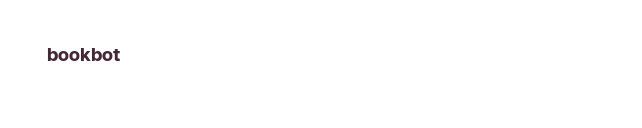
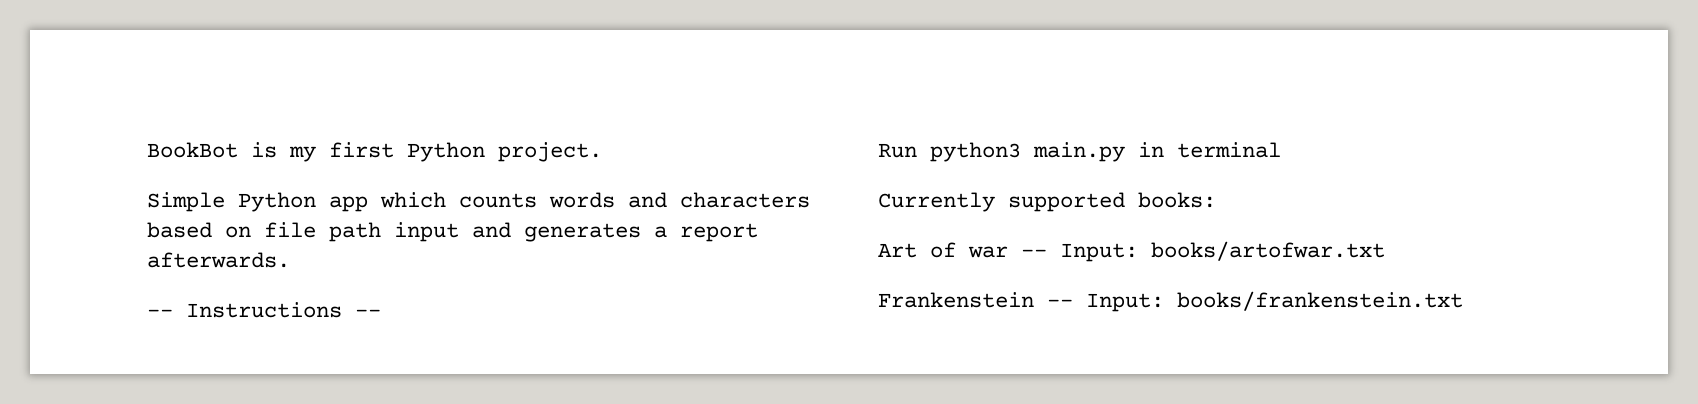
- bookbot
+ BookBot is my first Python project.
+ Simple Python app which counts words and characters based on file path input and generates a report afterwards.
+ -- Instructions --
+ Run python3 main.py in terminal
+ Currently supported books:
+ Art of war -- Input: books/artofwar.txt
+ Frankenstein -- Input: books/frankenstein.txt

